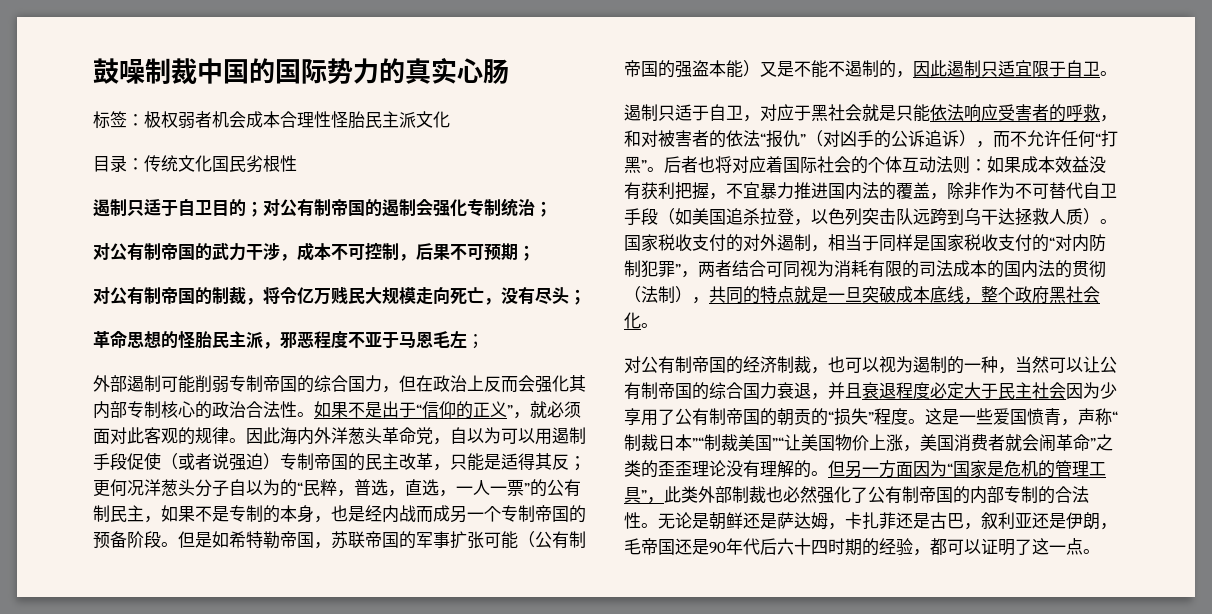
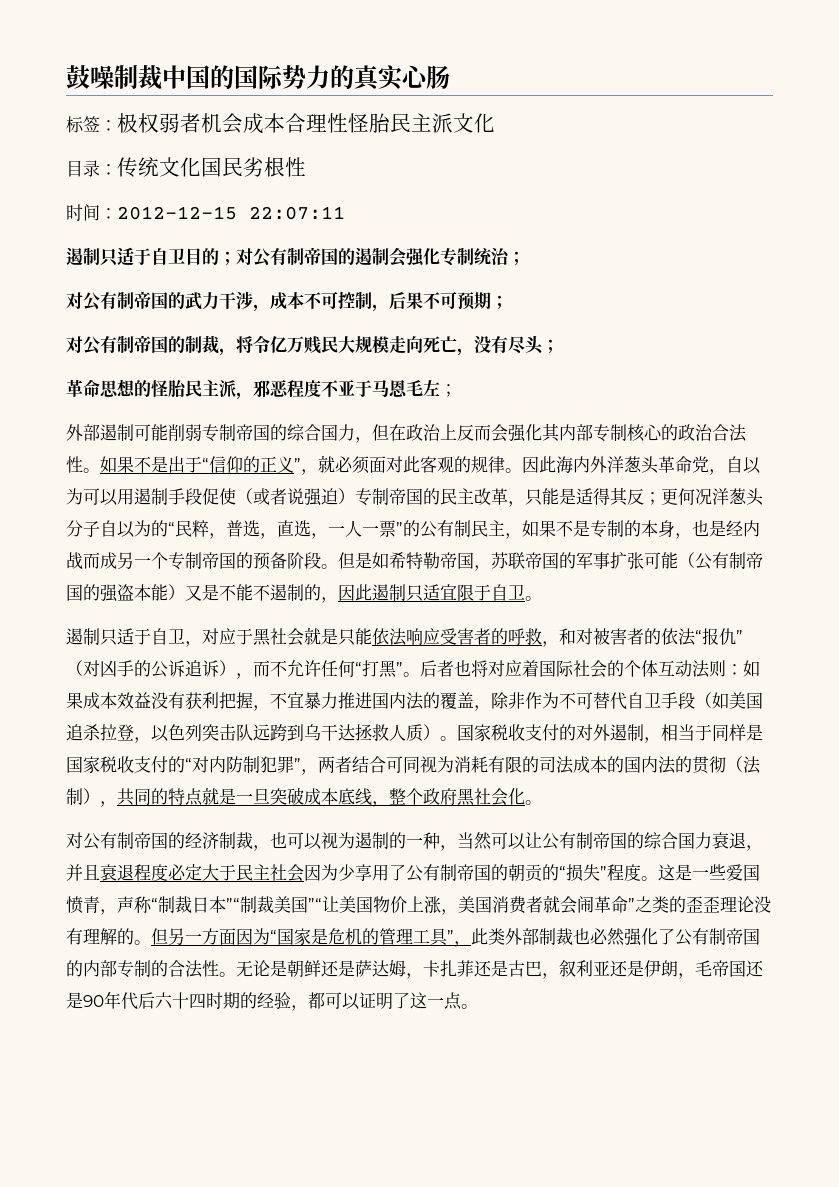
+ 时间：2012-12-15 22:07:11

